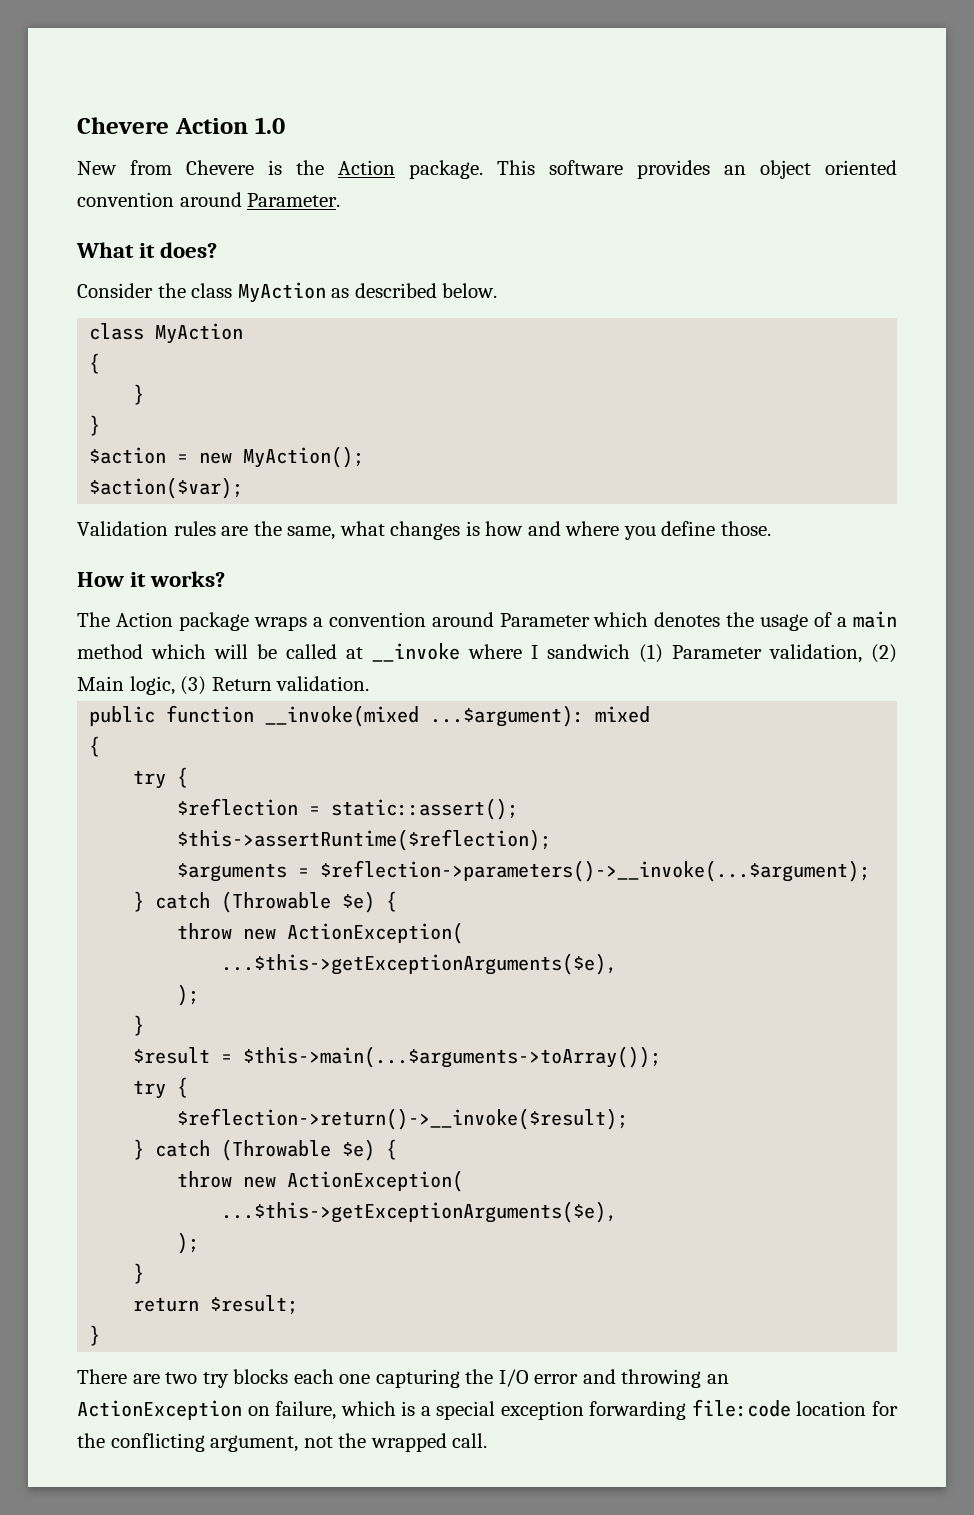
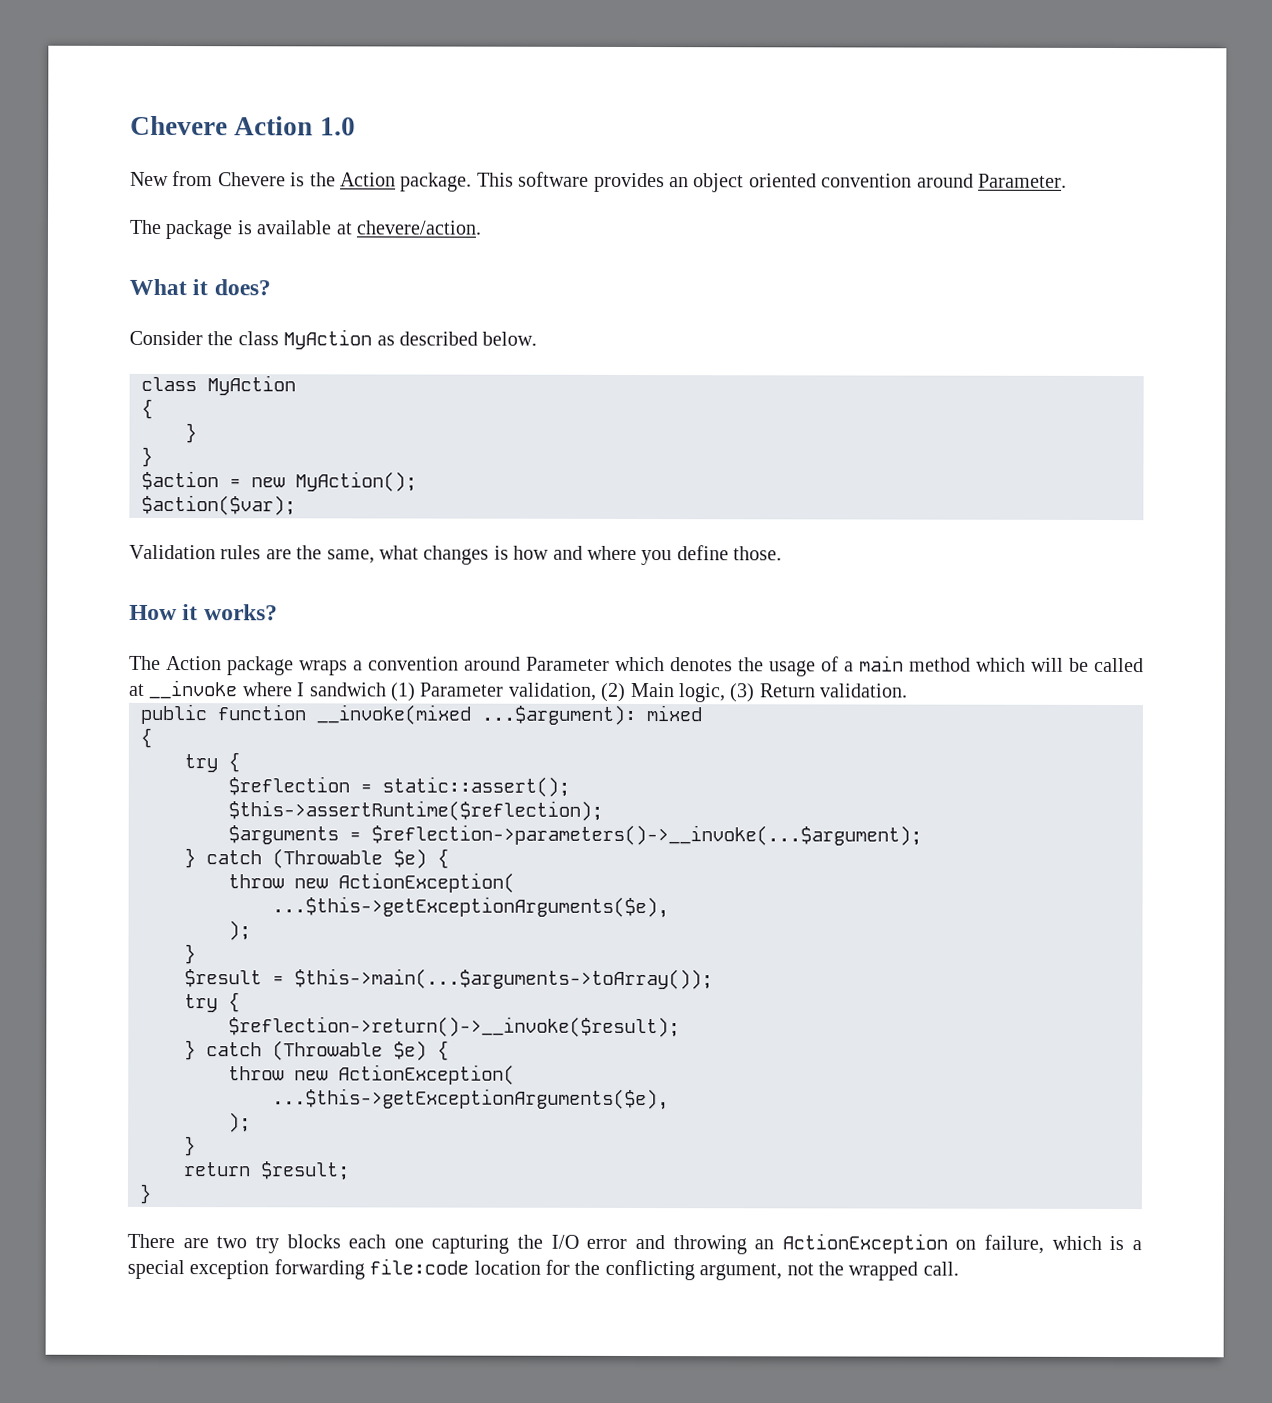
+ The package is available at chevere/action.

